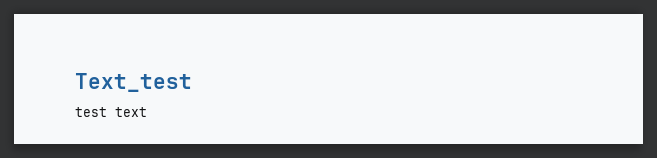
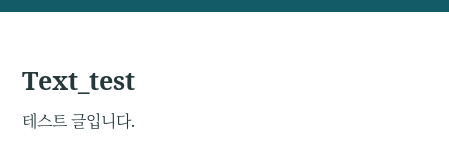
- test text
+ 테스트 글입니다.

